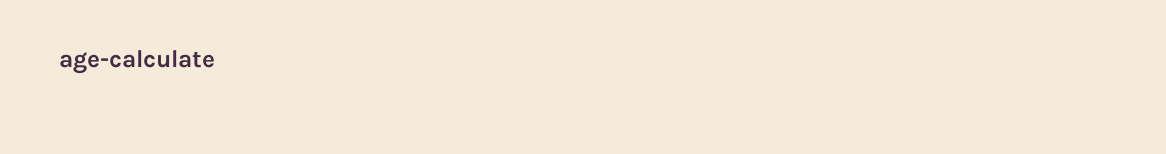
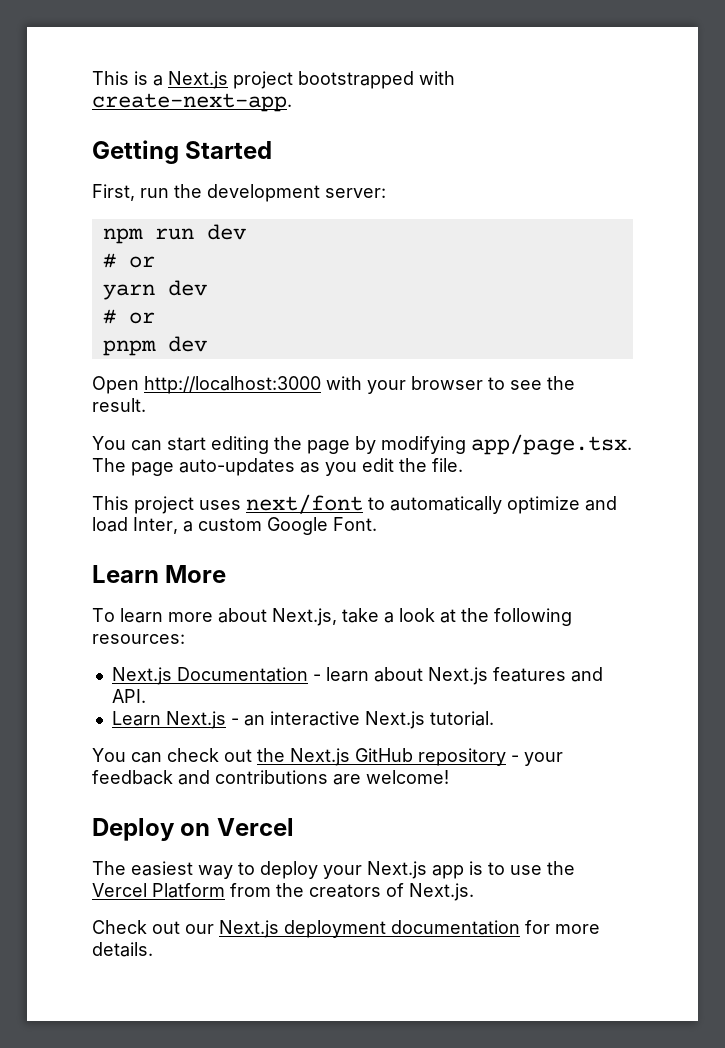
- age-calculate
+ This is a Next.js project bootstrapped with create-next-app.
+ Getting Started
+ First, run the development server:
+ npm run dev
+ # or
+ yarn dev
+ # or
+ pnpm dev
+ Open http://localhost:3000 with your browser to see the result.
+ You can start editing the page by modifying app/page.tsx. The page auto-updates as you edit the file.
+ This project uses next/font to automatically optimize and load Inter, a custom Google Font.
+ Learn More
+ To learn more about Next.js, take a look at the following resources:
+ Next.js Documentation - learn about Next.js features and API.
+ Learn Next.js - an interactive Next.js tutorial.
+ You can check out the Next.js GitHub repository - your feedback and contributions are welcome!
+ Deploy on Vercel
+ The easiest way to deploy your Next.js app is to use the Vercel Platform from the creators of Next.js.
+ Check out our Next.js deployment documentation for more details.

